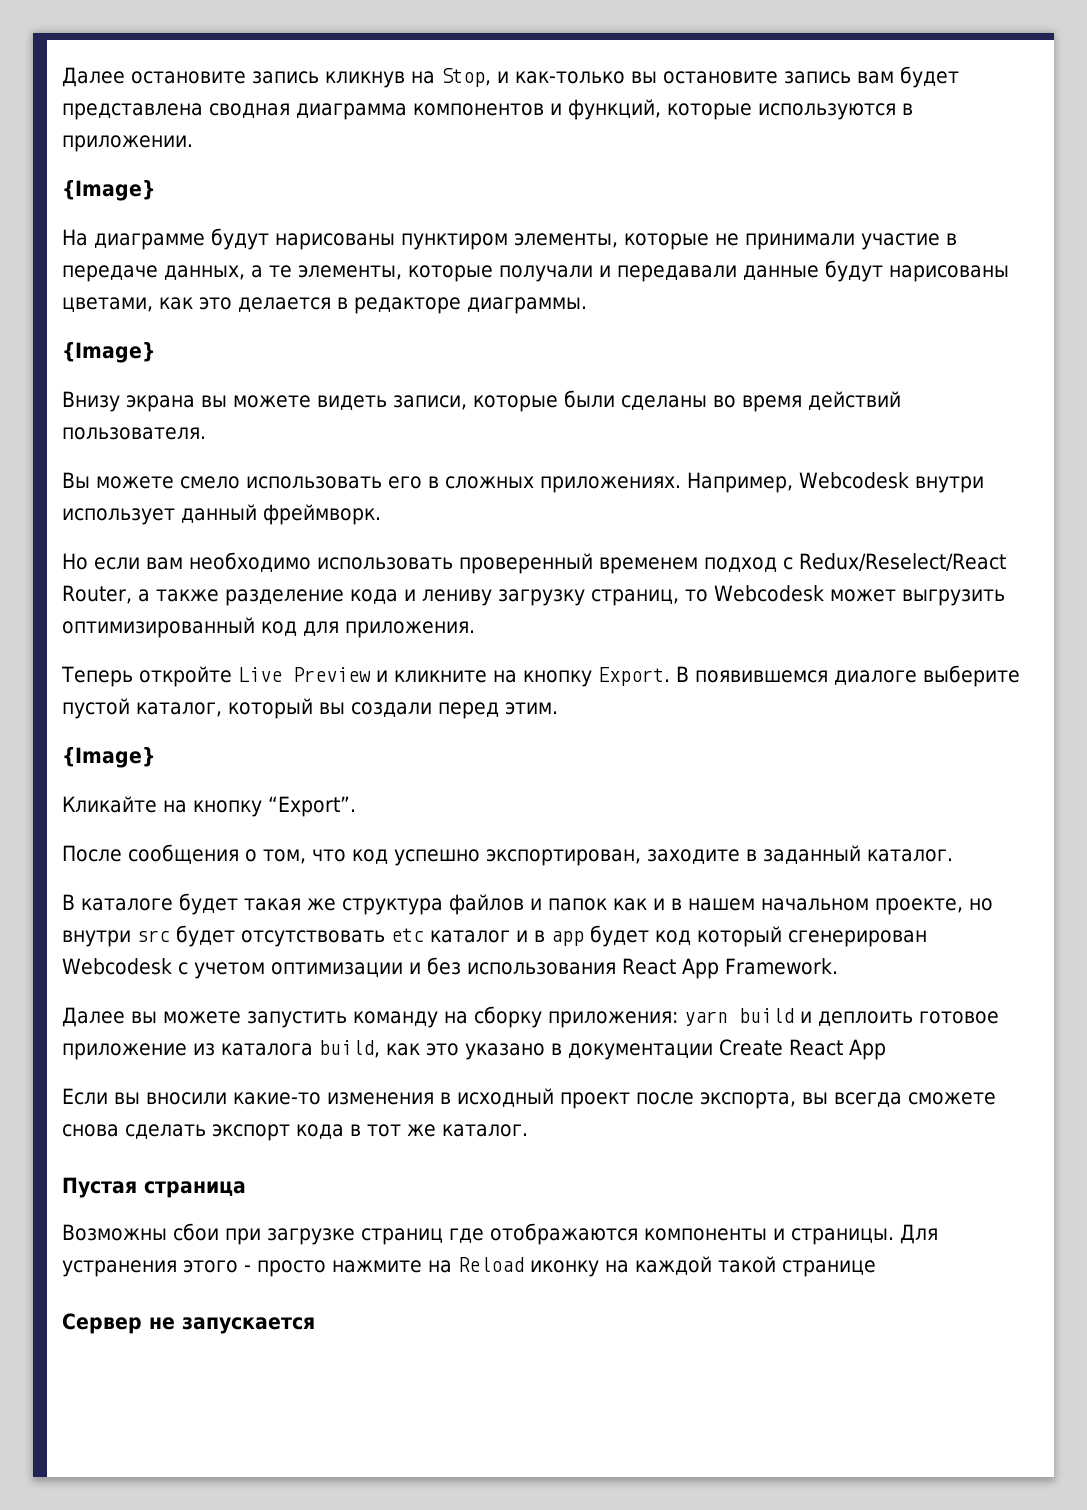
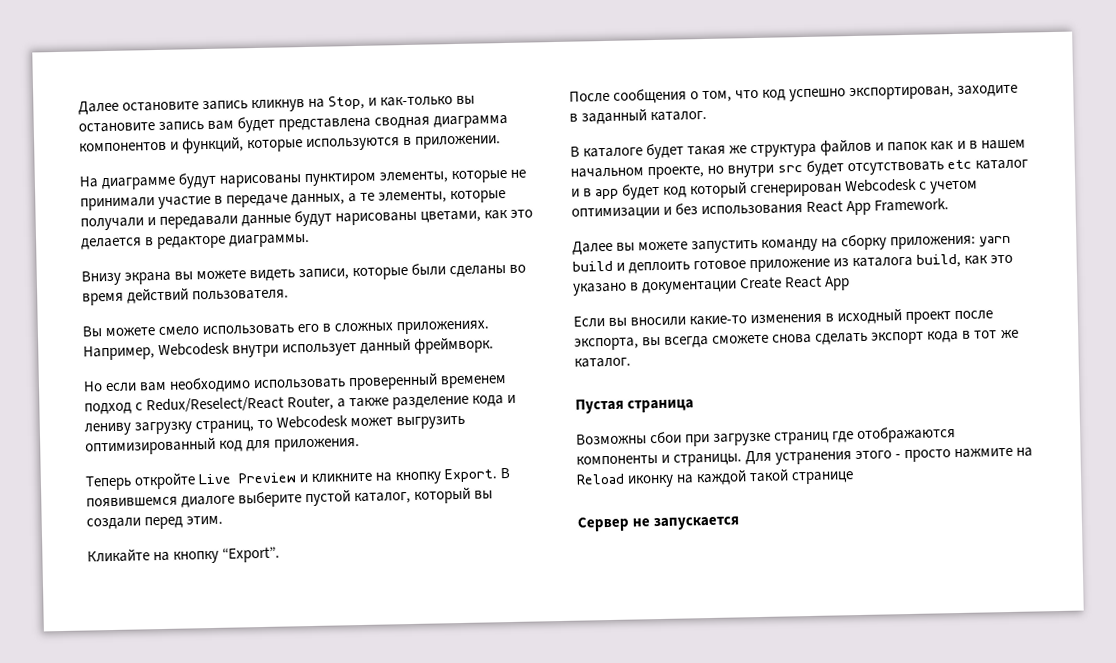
  Далее остановите запись кликнув на Stop, и как-только вы остановите запись вам будет представлена сводная диаграмма компонентов и функций, которые используются в приложении.
- {Image}
  На диаграмме будут нарисованы пунктиром элементы, которые не принимали участие в передаче данных, а те элементы, которые получали и передавали данные будут нарисованы цветами, как это делается в редакторе диаграммы.
- {Image}
  В появившемся диалоге выберите пустой каталог, который вы создали перед этим.
- {Image}

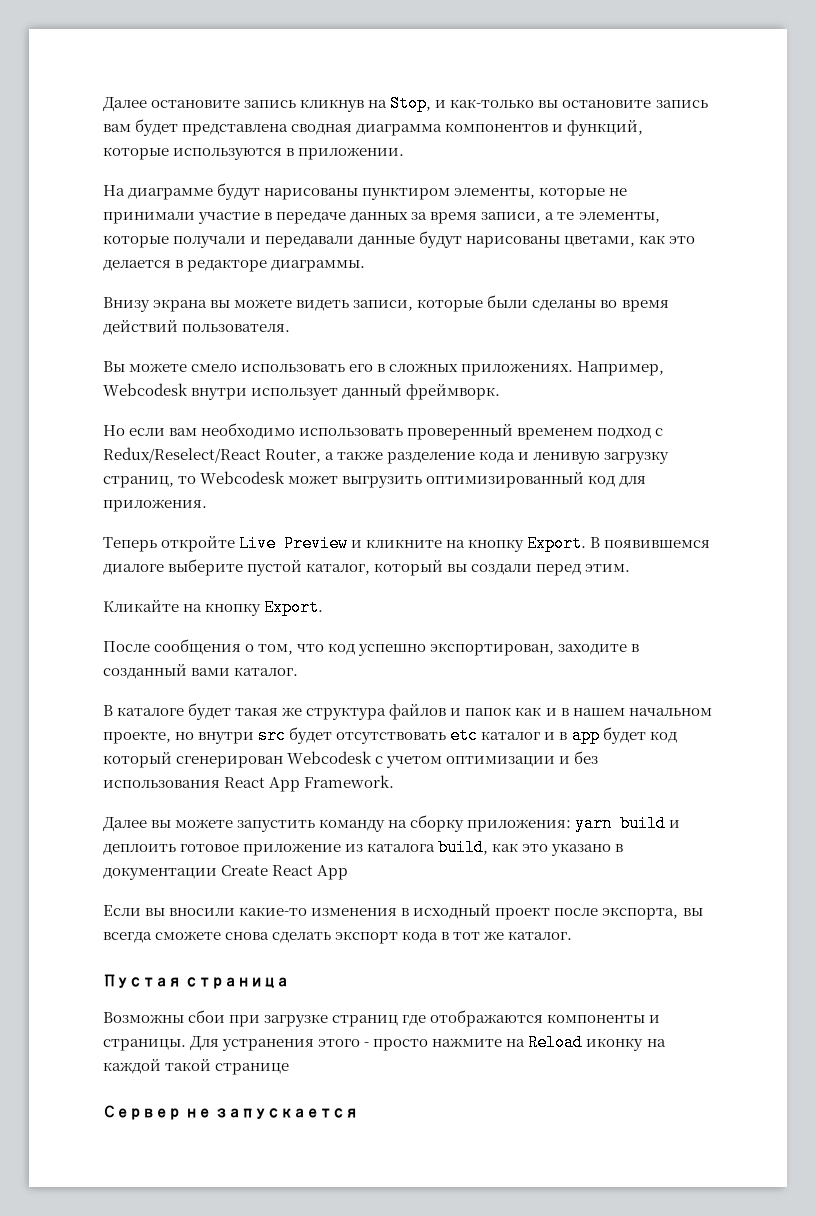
- На диаграмме будут нарисованы пунктиром элементы, которые не принимали участие в передаче данных, а те элементы, которые получали и передавали данные будут нарисованы цветами, как это делается в редакторе диаграммы.
+ На диаграмме будут нарисованы пунктиром элементы, которые не принимали участие в передаче данных за время записи, а те элементы, которые получали и передавали данные будут нарисованы цветами, как это делается в редакторе диаграммы.
- Но если вам необходимо использовать проверенный временем подход с Redux/Reselect/React Router, а также разделение кода и лениву загрузку страниц, то Webcodesk может выгрузить оптимизированный код для приложения.
+ Но если вам необходимо использовать проверенный временем подход с Redux/Reselect/React Router, а также разделение кода и ленивую загрузку страниц, то Webcodesk может выгрузить оптимизированный код для приложения.
- Кликайте на кнопку “Export”.
+ Кликайте на кнопку Export.
- После сообщения о том, что код успешно экспортирован, заходите в заданный каталог.
+ После сообщения о том, что код успешно экспортирован, заходите в созданный вами каталог.

